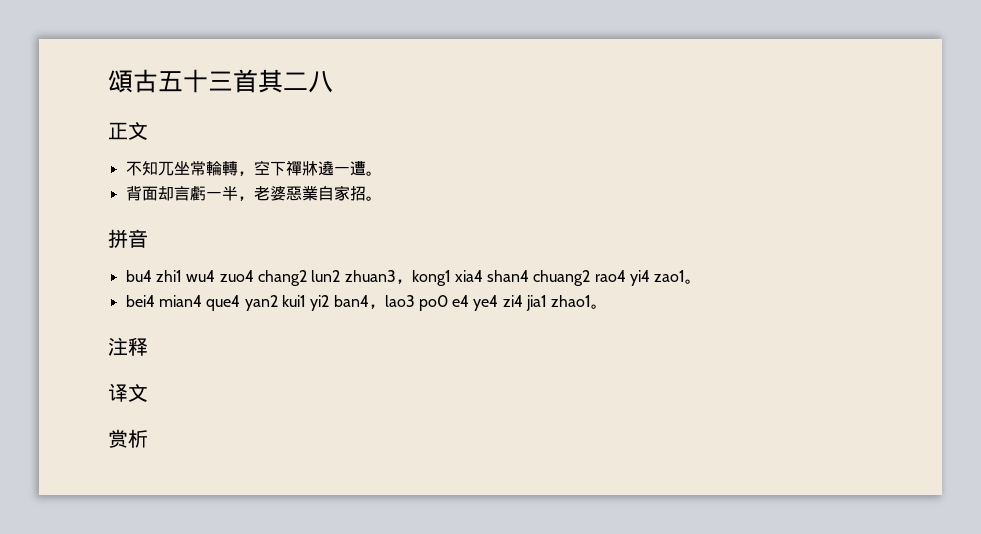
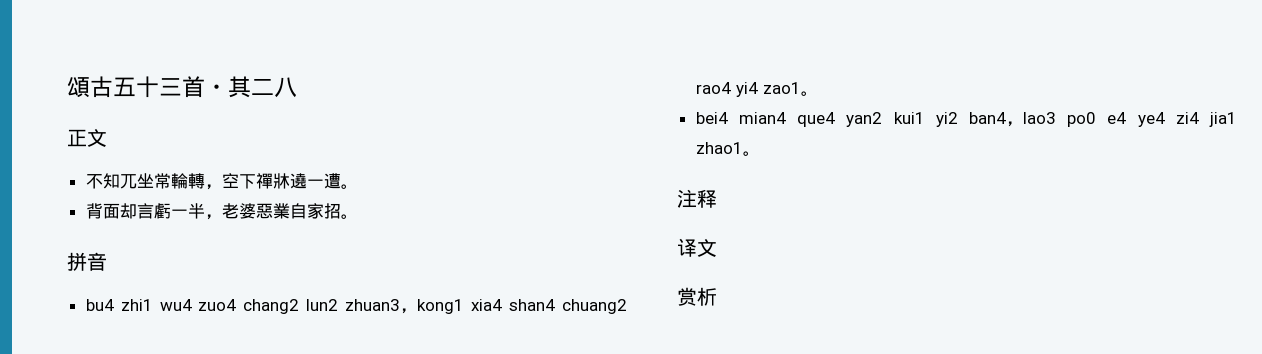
- 頌古五十三首其二八
+ 頌古五十三首・其二八

